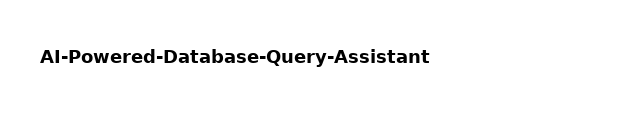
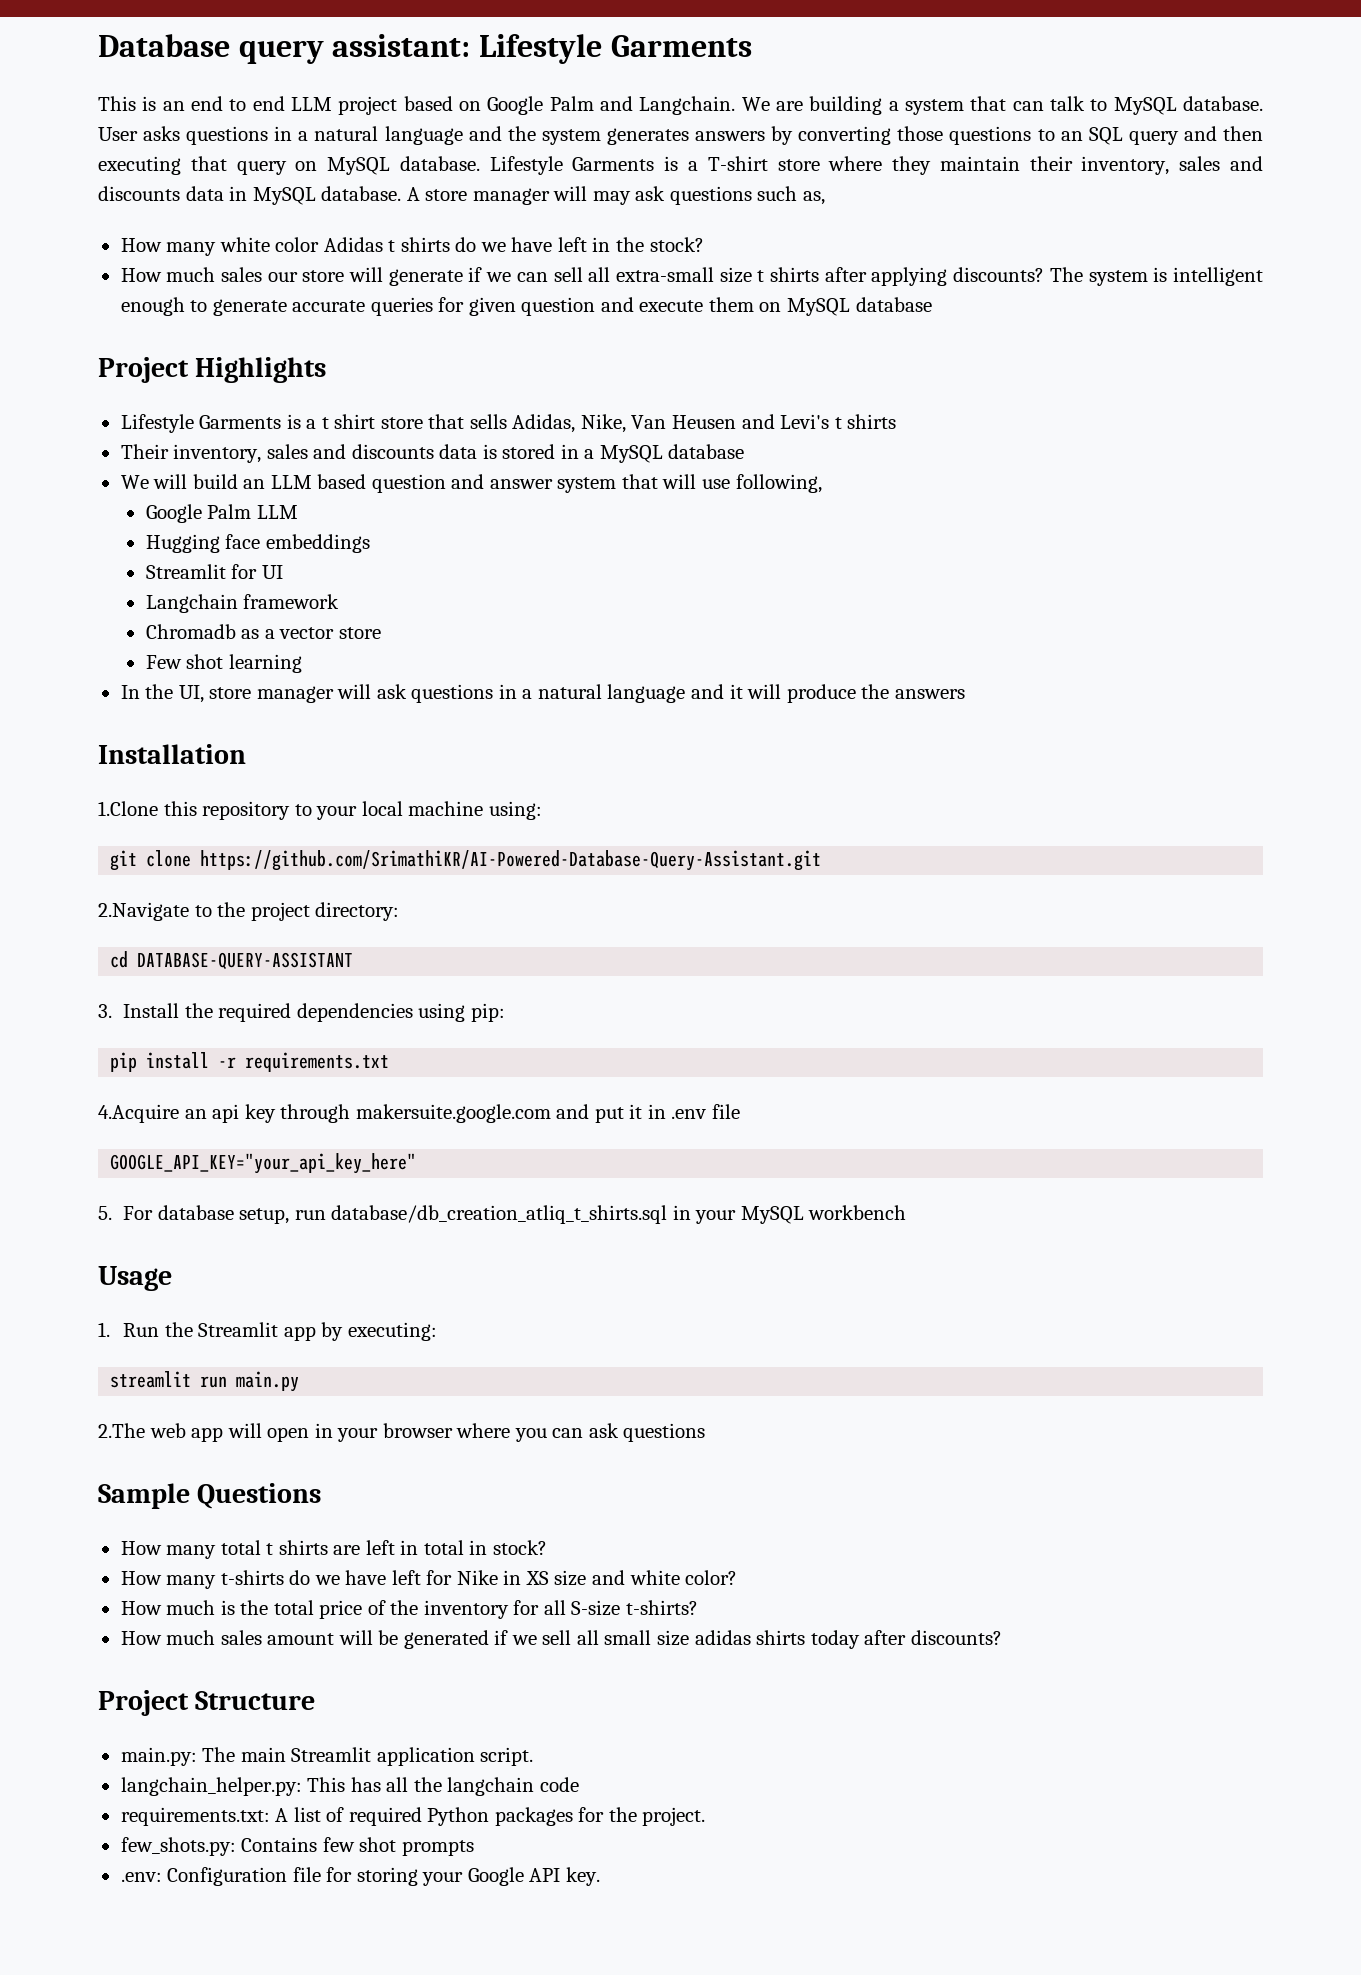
- AI-Powered-Database-Query-Assistant
+ Database query assistant: Lifestyle Garments
+ This is an end to end LLM project based on Google Palm and Langchain. We are building a system that can talk to MySQL database. User asks questions in a natural language and the system generates answers by converting those questions to an SQL query and then executing that query on MySQL database. Lifestyle Garments is a T-shirt store where they maintain their inventory, sales and discounts data in MySQL database. A store manager will may ask questions such as,
+ How many white color Adidas t shirts do we have left in the stock?
+ How much sales our store will generate if we can sell all extra-small size t shirts after applying discounts? The system is intelligent enough to generate accurate queries for given question and execute them on MySQL database
+ Project Highlights
+ Lifestyle Garments is a t shirt store that sells Adidas, Nike, Van Heusen and Levi's t shirts
+ Their inventory, sales and discounts data is stored in a MySQL database
+ We will build an LLM based question and answer system that will use following,
+ Google Palm LLM
+ Hugging face embeddings
+ Streamlit for UI
+ Langchain framework
+ Chromadb as a vector store
+ Few shot learning
+ In the UI, store manager will ask questions in a natural language and it will produce the answers
+ Installation
+ 1.Clone this repository to your local machine using:
+ git clone https://github.com/SrimathiKR/AI-Powered-Database-Query-Assistant.git
+ 2.Navigate to the project directory:
+ cd DATABASE-QUERY-ASSISTANT
+ 3. Install the required dependencies using pip:
+ pip install -r requirements.txt
+ 4.Acquire an api key through makersuite.google.com and put it in .env file
+ GOOGLE_API_KEY="your_api_key_here"
+ 5. For database setup, run database/db_creation_atliq_t_shirts.sql in your MySQL workbench
+ Usage
+ 1. Run the Streamlit app by executing:
+ streamlit run main.py
+ 2.The web app will open in your browser where you can ask questions
+ Sample Questions
+ How many total t shirts are left in total in stock?
+ How many t-shirts do we have left for Nike in XS size and white color?
+ How much is the total price of the inventory for all S-size t-shirts?
+ How much sales amount will be generated if we sell all small size adidas shirts today after discounts?
+ Project Structure
+ main.py: The main Streamlit application script.
+ langchain_helper.py: This has all the langchain code
+ requirements.txt: A list of required Python packages for the project.
+ few_shots.py: Contains few shot prompts
+ .env: Configuration file for storing your Google API key.

